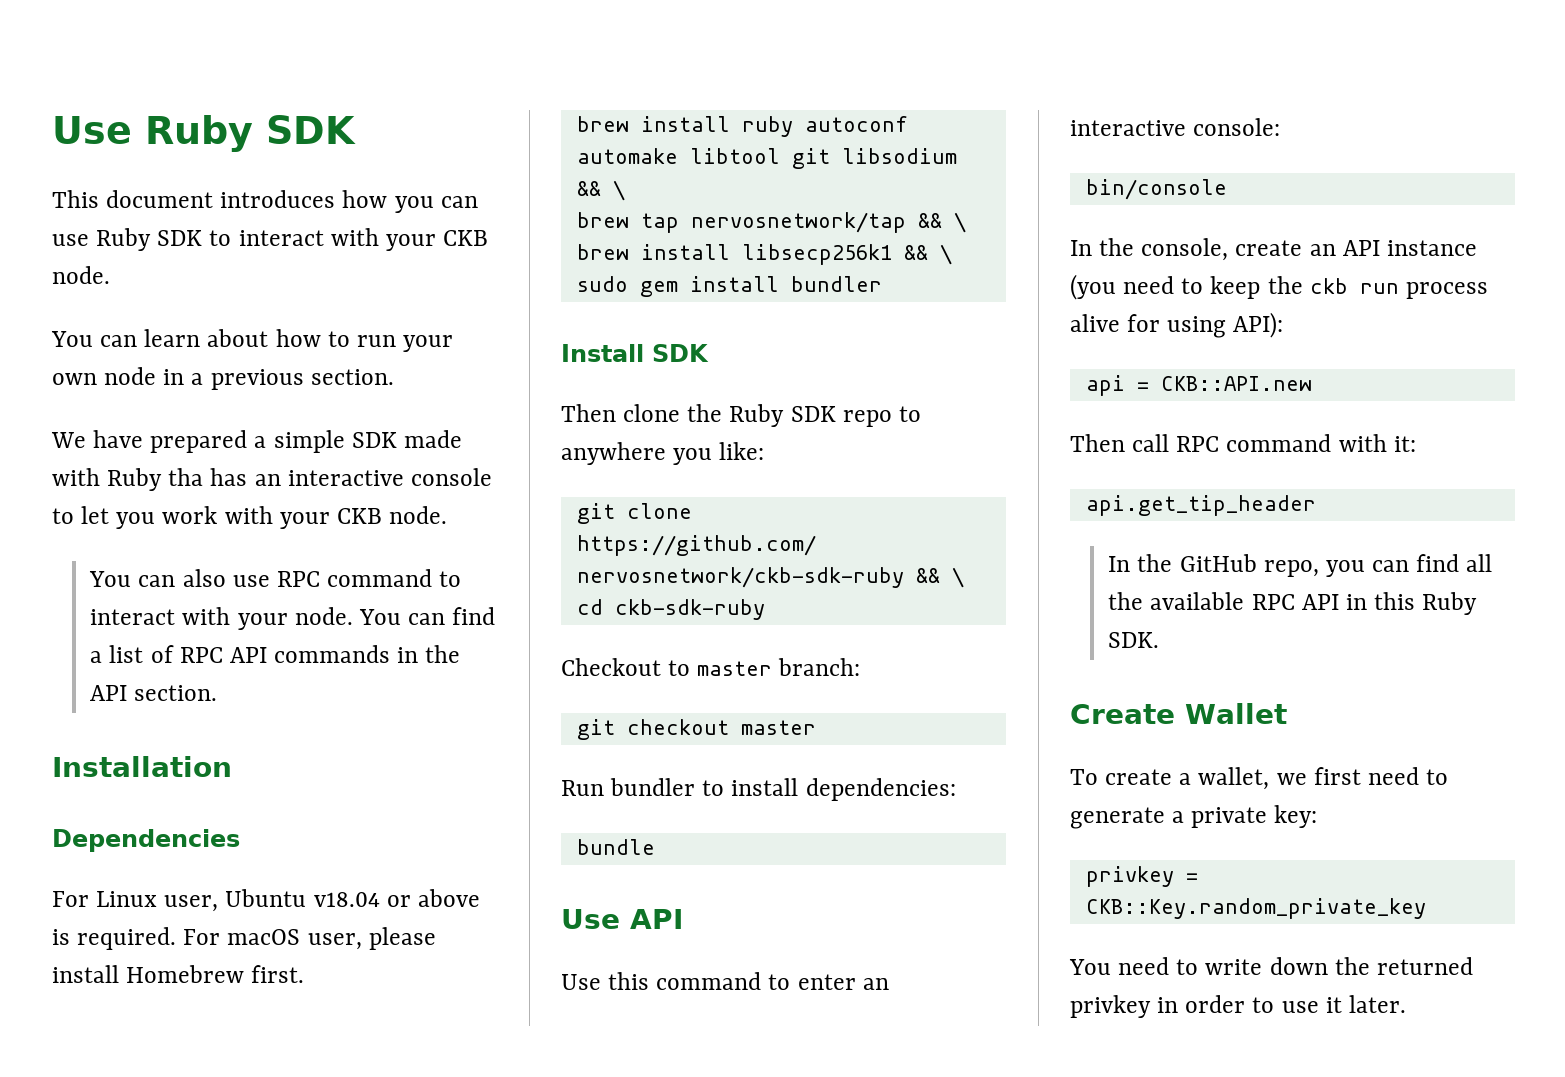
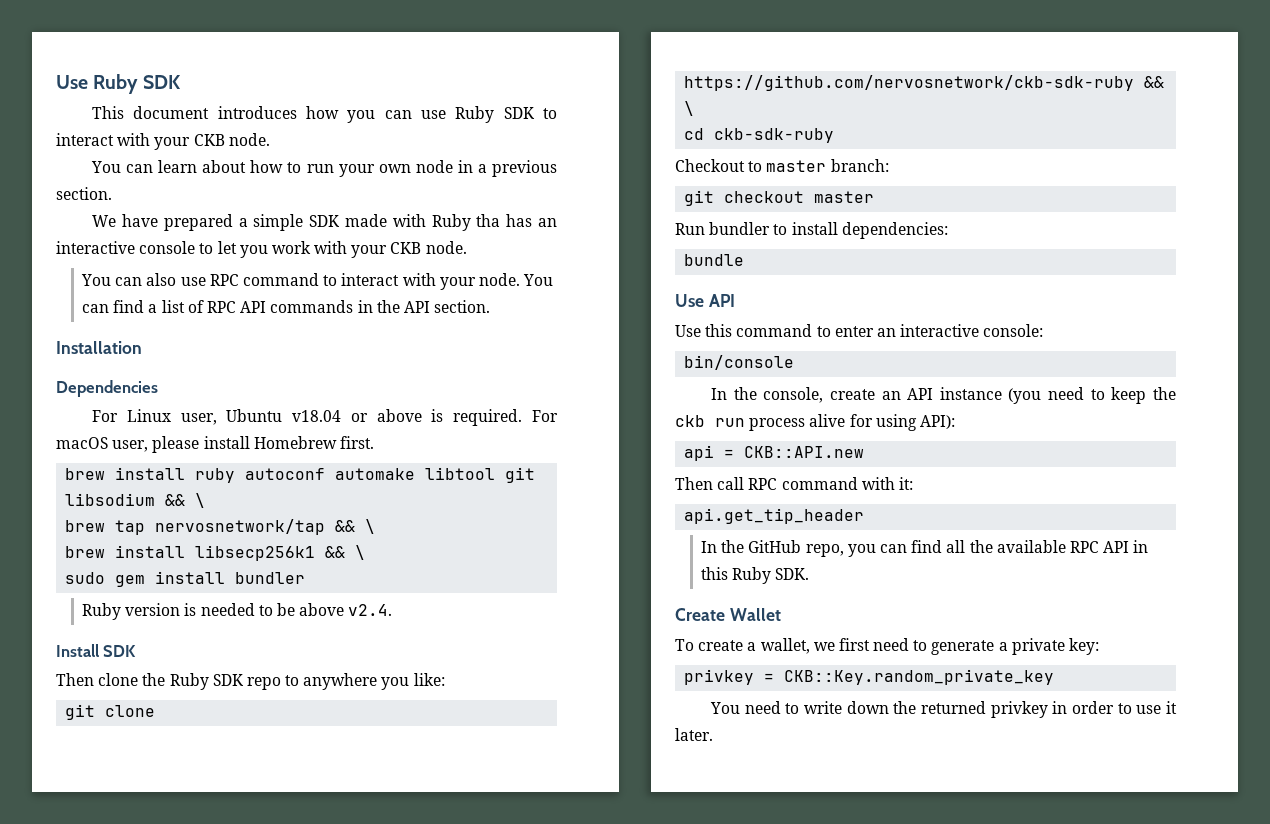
+ Ruby version is needed to be above v2.4.

